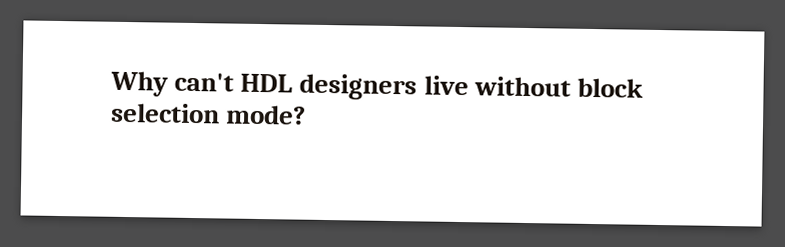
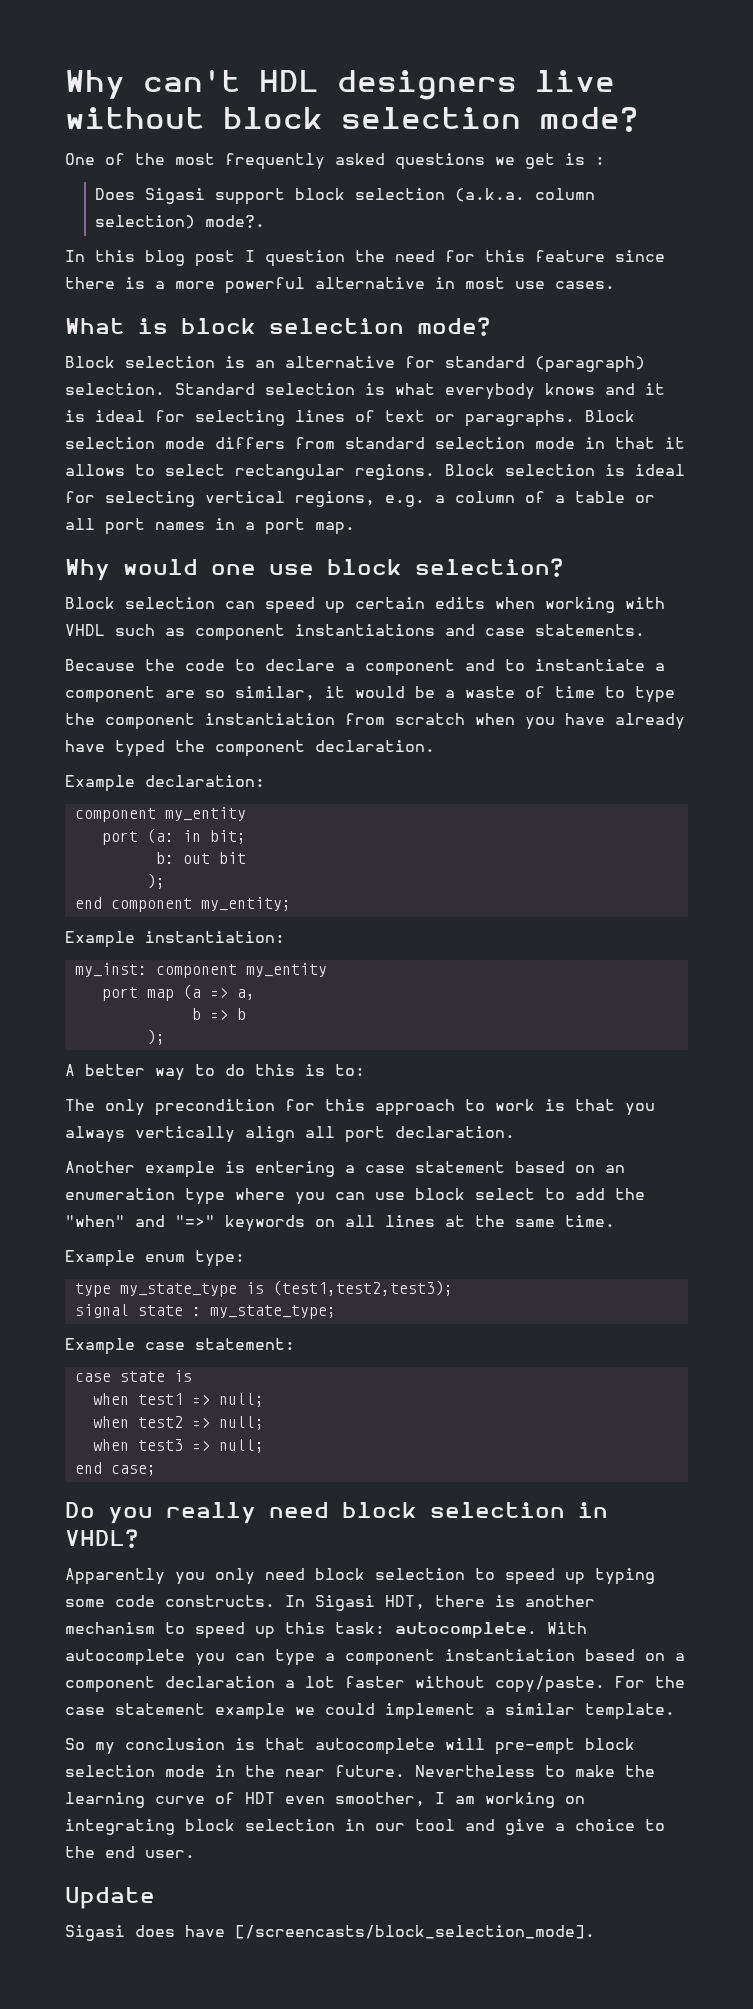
+ One of the most frequently asked questions we get is :
+ Does Sigasi support block selection (a.k.a. column selection) mode?.
+ In this blog post I question the need for this feature since there is a more powerful alternative in most use cases.
+ What is block selection mode?
+ Block selection is an alternative for standard (paragraph) selection. Standard selection is what everybody knows and it is ideal for selecting lines of text or paragraphs. Block selection mode differs from standard selection mode in that it allows to select rectangular regions. Block selection is ideal for selecting vertical regions, e.g. a column of a table or all port names in a port map.
+ Why would one use block selection?
+ Block selection can speed up certain edits when working with VHDL such as component instantiations and case statements.
+ Because the code to declare a component and to instantiate a component are so similar, it would be a waste of time to type the component instantiation from scratch when you have already have typed the component declaration.
+ Example declaration:
+ component my_entity
+ port (a: in bit;
+ b: out bit
+ );
+ end component my_entity;
+ Example instantiation:
+ my_inst: component my_entity
+ port map (a => a,
+ b => b
+ );
+ A better way to do this is to:
+ The only precondition for this approach to work is that you always vertically align all port declaration.
+ Another example is entering a case statement based on an enumeration type where you can use block select to add the "when" and "=>" keywords on all lines at the same time.
+ Example enum type:
+ type my_state_type is (test1,test2,test3);
+ signal state : my_state_type;
+ Example case statement:
+ case state is
+ when test1 => null;
+ when test2 => null;
+ when test3 => null;
+ end case;
+ Do you really need block selection in VHDL?
+ Apparently you only need block selection to speed up typing some code constructs. In Sigasi HDT, there is another mechanism to speed up this task: autocomplete. With autocomplete you can type a component instantiation based on a component declaration a lot faster without copy/paste. For the case statement example we could implement a similar template.
+ So my conclusion is that autocomplete will pre-empt block selection mode in the near future. Nevertheless to make the learning curve of HDT even smoother, I am working on integrating block selection in our tool and give a choice to the end user.
+ Update
+ Sigasi does have [/screencasts/block_selection_mode].

